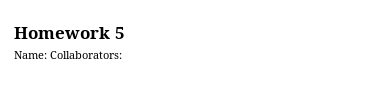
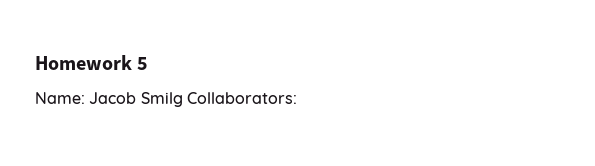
- Name: Collaborators:
+ Name: Jacob Smilg Collaborators:

